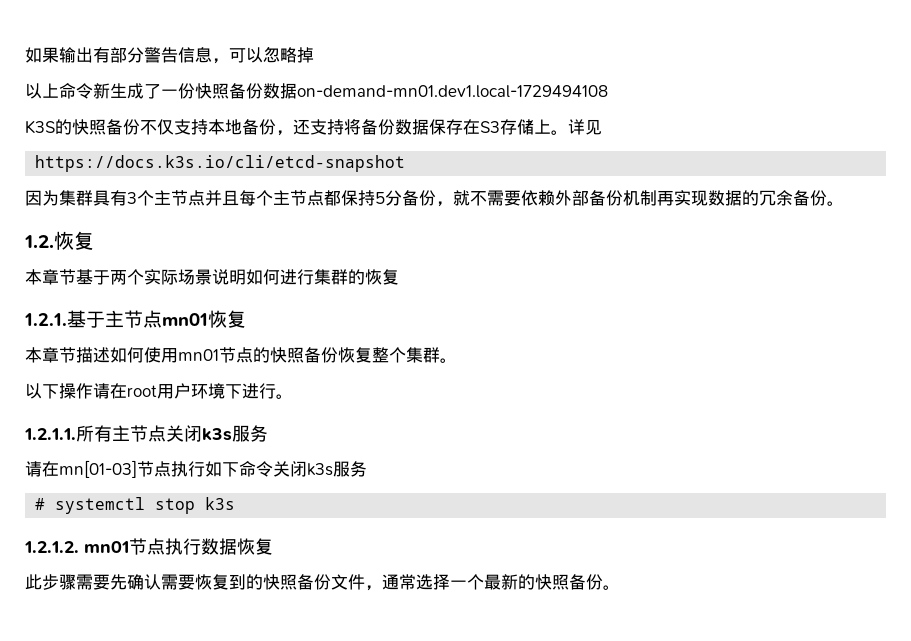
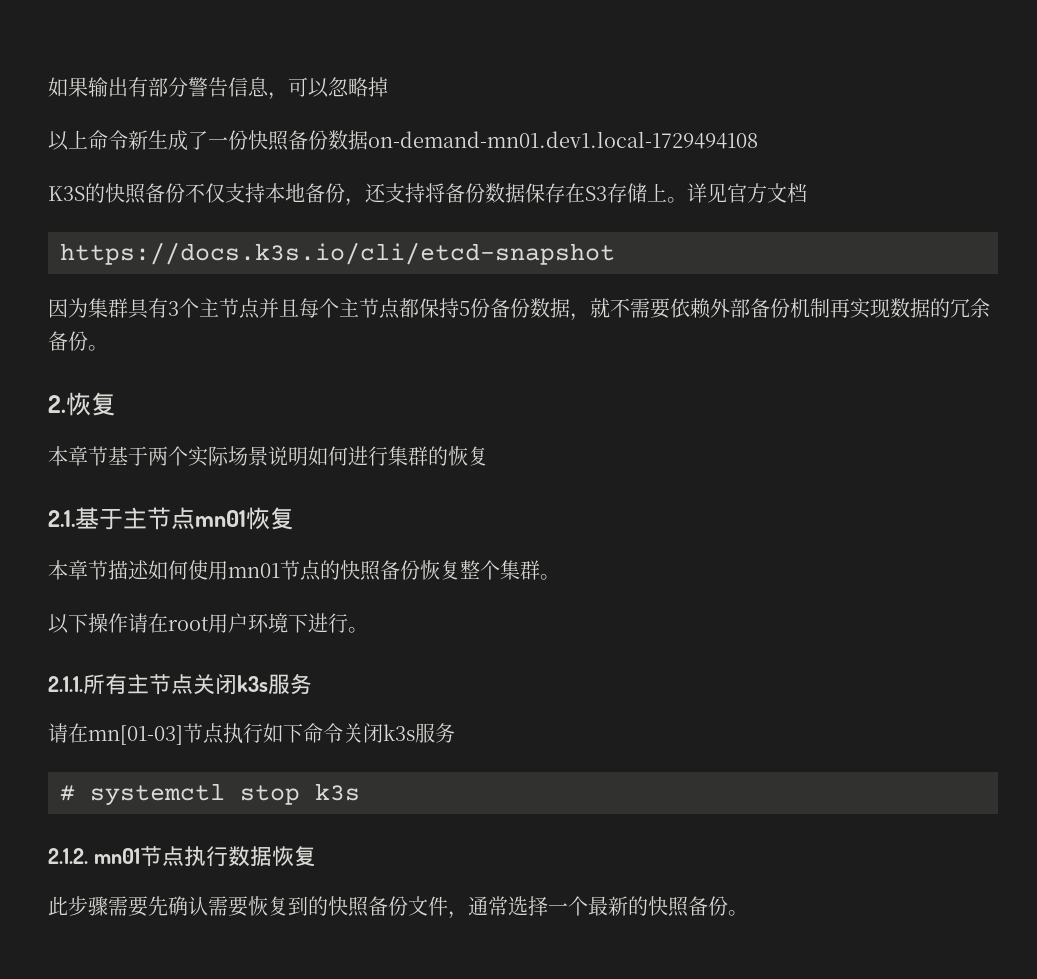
- 详见
+ 详见官方文档
- 因为集群具有3个主节点并且每个主节点都保持5分备份，就不需要依赖外部备份机制再实现数据的冗余备份。
+ 因为集群具有3个主节点并且每个主节点都保持5份备份数据，就不需要依赖外部备份机制再实现数据的冗余备份。
- 1.2.恢复
+ 2.恢复
- 1.2.1.基于主节点mn01恢复
+ 2.1.基于主节点mn01恢复
- 1.2.1.1.所有主节点关闭k3s服务
+ 2.1.1.所有主节点关闭k3s服务
- 1.2.1.2. mn01节点执行数据恢复
+ 2.1.2. mn01节点执行数据恢复

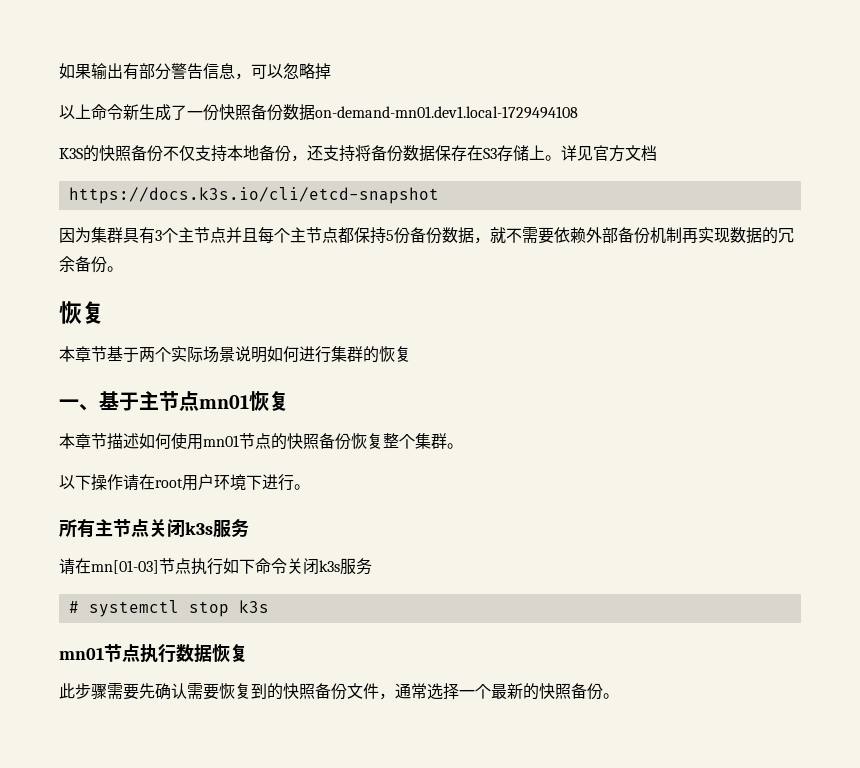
  因为集群具有3个主节点并且每个主节点都保持5份备份数据，就不需要依赖外部备份机制再实现数据的冗余备份。
- 2.恢复
+ 恢复
- 2.1.基于主节点mn01恢复
+ 一、基于主节点mn01恢复
- 2.1.1.所有主节点关闭k3s服务
+ 所有主节点关闭k3s服务
- 2.1.2. mn01节点执行数据恢复
+ mn01节点执行数据恢复

